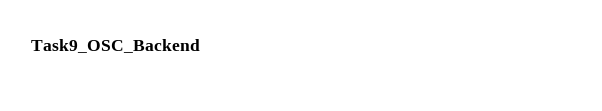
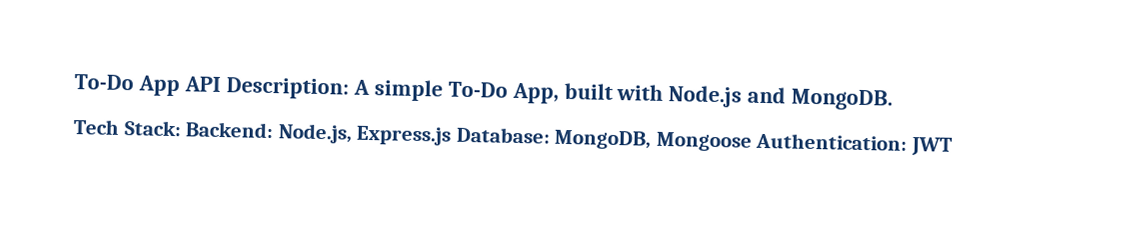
- Task9_OSC_Backend
+ To-Do App API Description: A simple To-Do App, built with Node.js and MongoDB.
+ Tech Stack: Backend: Node.js, Express.js Database: MongoDB, Mongoose Authentication: JWT

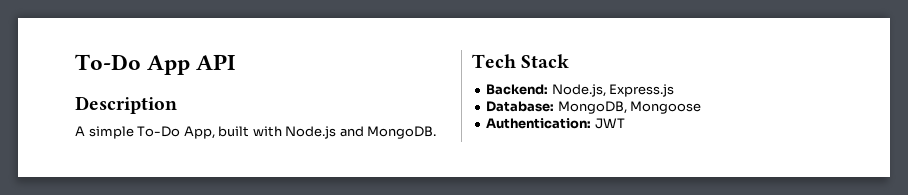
- To-Do App API Description: A simple To-Do App, built with Node.js and MongoDB.
+ To-Do App API
+ Description
+ A simple To-Do App, built with Node.js and MongoDB.
- Tech Stack: Backend: Node.js, Express.js Database: MongoDB, Mongoose Authentication: JWT
+ Tech Stack
+ Backend: Node.js, Express.js
+ Database: MongoDB, Mongoose
+ Authentication: JWT

